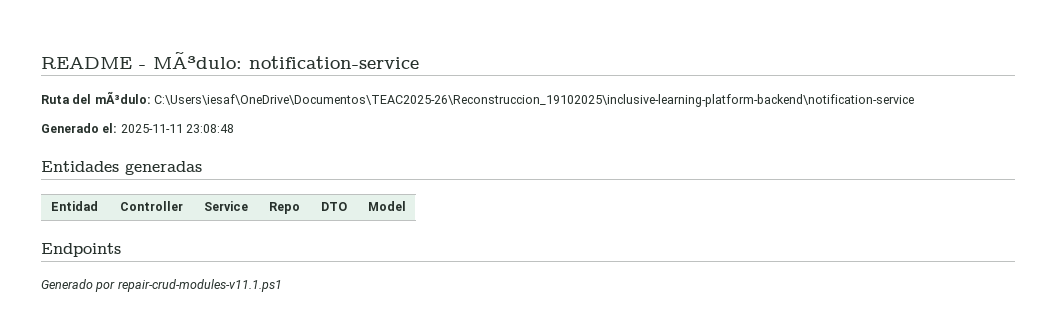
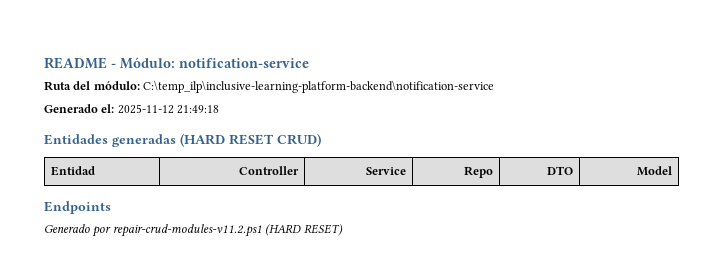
- README - MÃ³dulo: notification-service
+ README - Módulo: notification-service
- Ruta del mÃ³dulo: C:\Users\iesaf\OneDrive\Documentos\TEAC2025-26\Reconstruccion_19102025\inclusive-learning-platform-backend\notification-service
+ Ruta del módulo: C:\temp_ilp\inclusive-learning-platform-backend\notification-service
- Generado el: 2025-11-11 23:08:48
+ Generado el: 2025-11-12 21:49:18
- Entidades generadas
+ Entidades generadas (HARD RESET CRUD)
- Generado por repair-crud-modules-v11.1.ps1
+ Generado por repair-crud-modules-v11.2.ps1 (HARD RESET)

